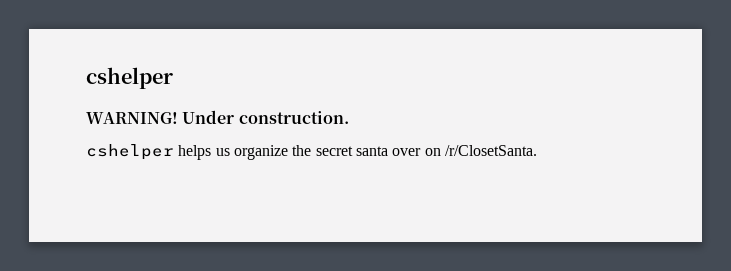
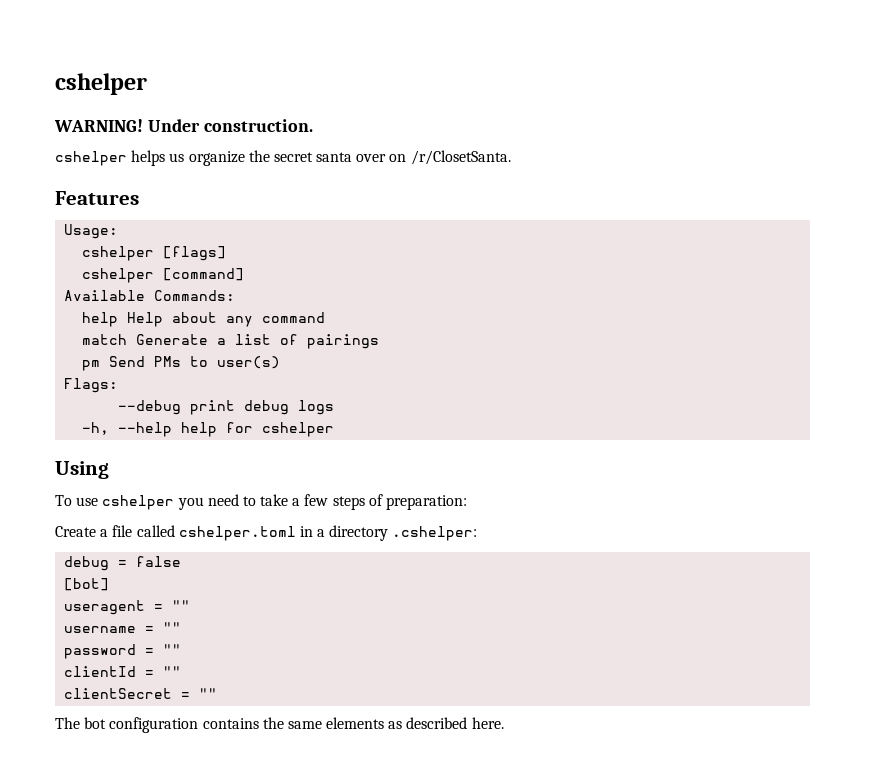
+ Features
+ Usage:
+ cshelper [flags]
+ cshelper [command]
+ Available Commands:
+ help Help about any command
+ match Generate a list of pairings
+ pm Send PMs to user(s)
+ Flags:
+ --debug print debug logs
+ -h, --help help for cshelper
+ Using
+ To use cshelper you need to take a few steps of preparation:
+ Create a file called cshelper.toml in a directory .cshelper:
+ debug = false
+ [bot]
+ useragent = ""
+ username = ""
+ password = ""
+ clientId = ""
+ clientSecret = ""
+ The bot configuration contains the same elements as described here.

